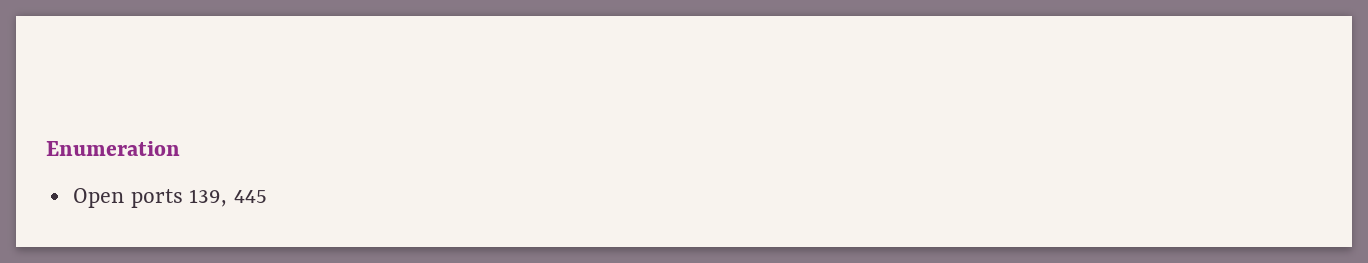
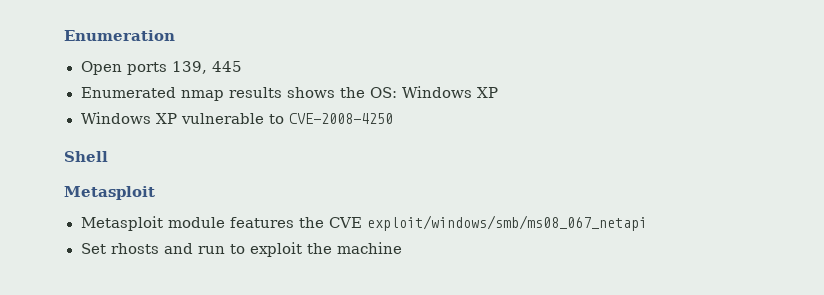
+ Enumerated nmap results shows the OS: Windows XP
+ Windows XP vulnerable to CVE-2008-4250
+ Shell
+ Metasploit
+ Metasploit module features the CVE exploit/windows/smb/ms08_067_netapi
+ Set rhosts and run to exploit the machine

